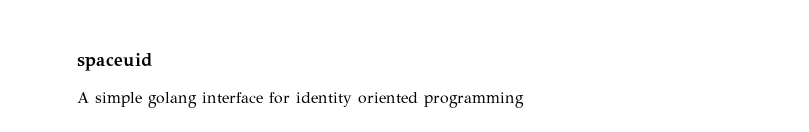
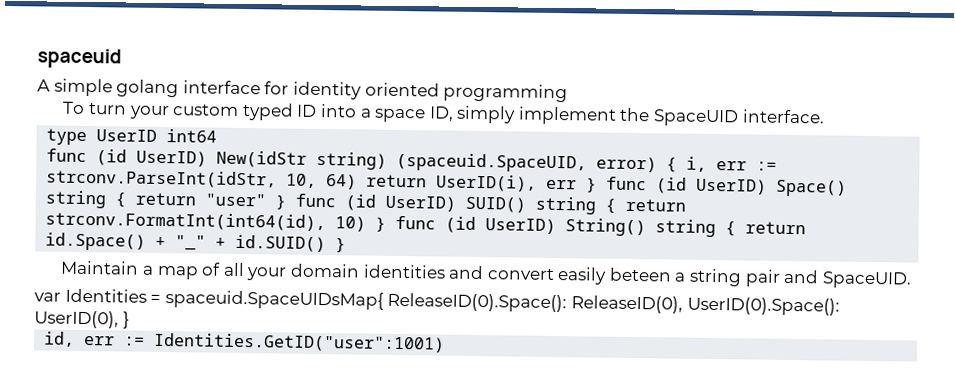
+ To turn your custom typed ID into a space ID, simply implement the SpaceUID interface.
+ type UserID int64
+ func (id UserID) New(idStr string) (spaceuid.SpaceUID, error) { i, err := strconv.ParseInt(idStr, 10, 64) return UserID(i), err } func (id UserID) Space() string { return "user" } func (id UserID) SUID() string { return strconv.FormatInt(int64(id), 10) } func (id UserID) String() string { return id.Space() + "_" + id.SUID() }
+ Maintain a map of all your domain identities and convert easily beteen a string pair and SpaceUID.
+ var Identities = spaceuid.SpaceUIDsMap{ ReleaseID(0).Space(): ReleaseID(0), UserID(0).Space(): UserID(0), }
+ id, err := Identities.GetID("user":1001)

